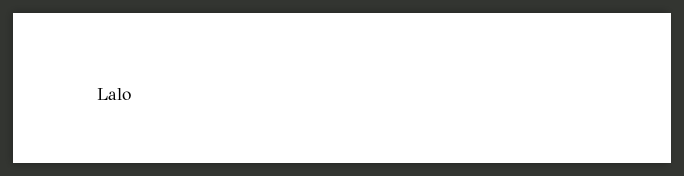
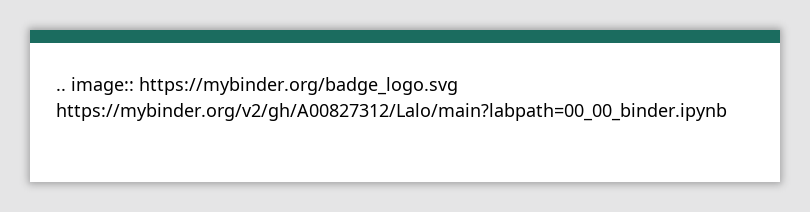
- Lalo
+ .. image:: https://mybinder.org/badge_logo.svg https://mybinder.org/v2/gh/A00827312/Lalo/main?labpath=00_00_binder.ipynb

